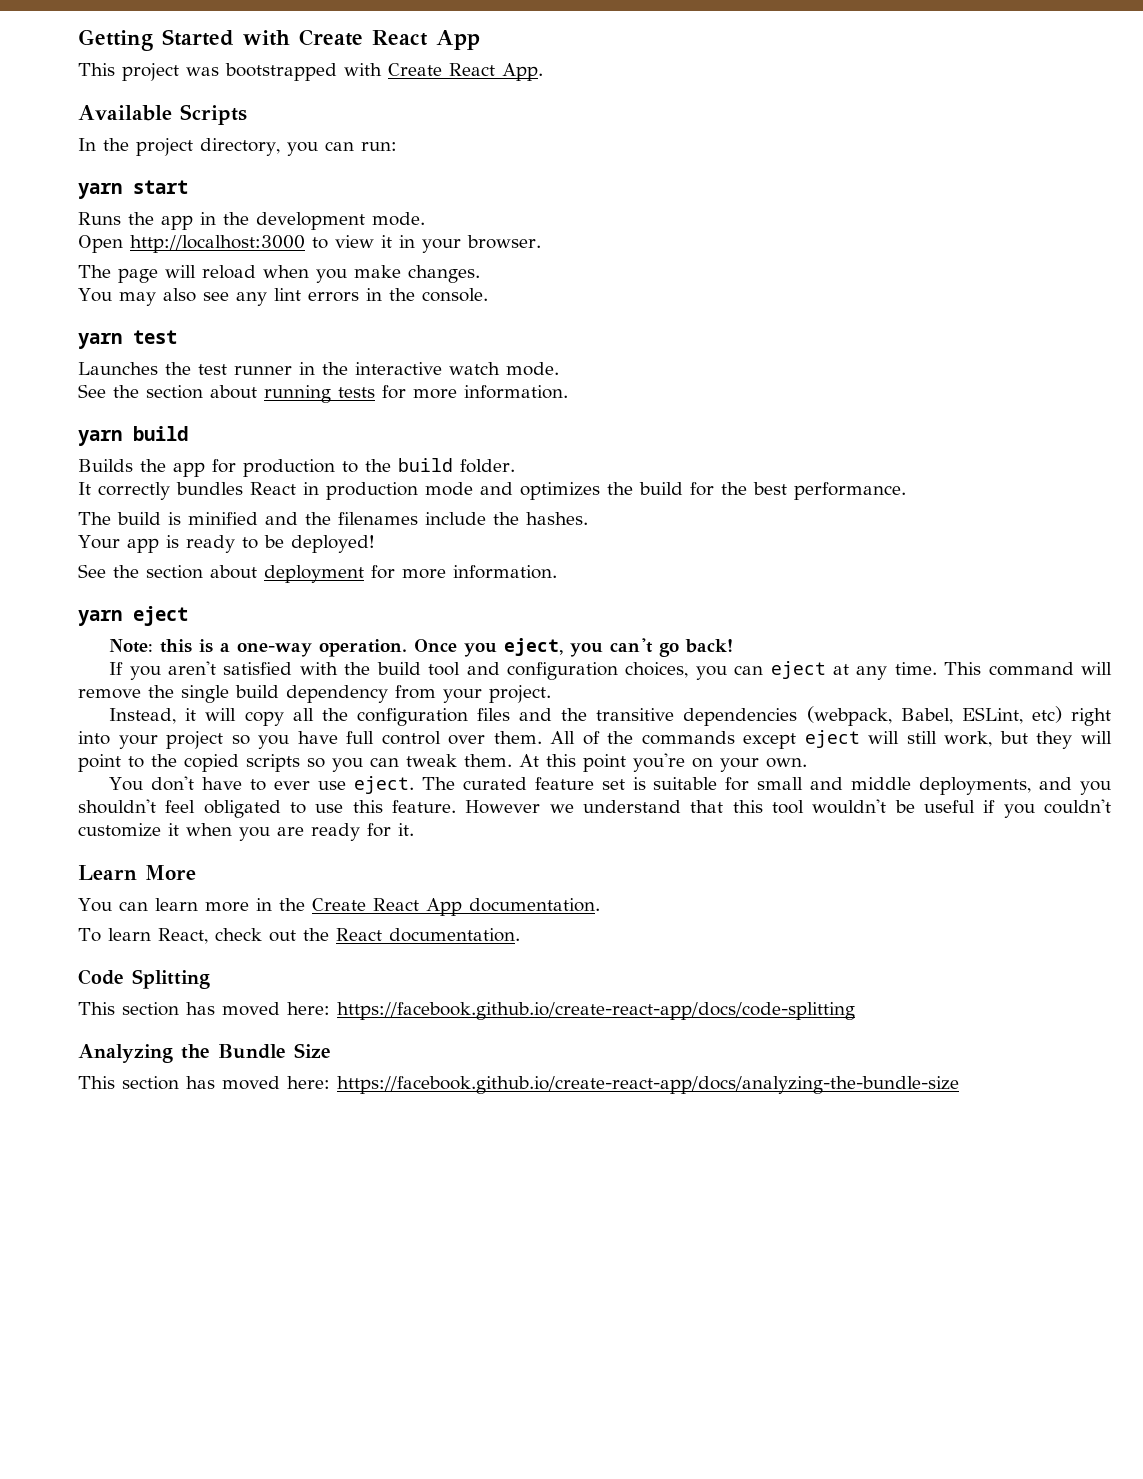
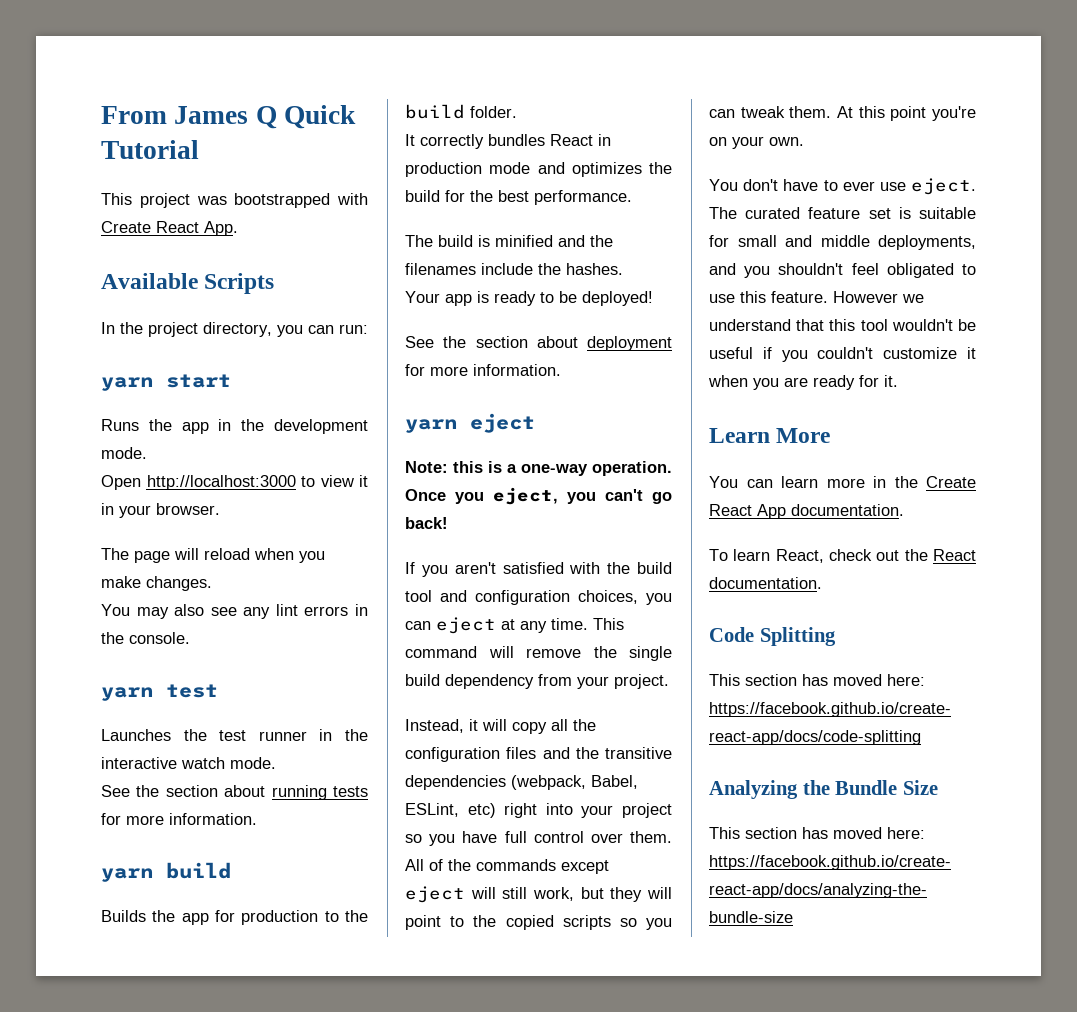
- Getting Started with Create React App
+ From James Q Quick Tutorial

